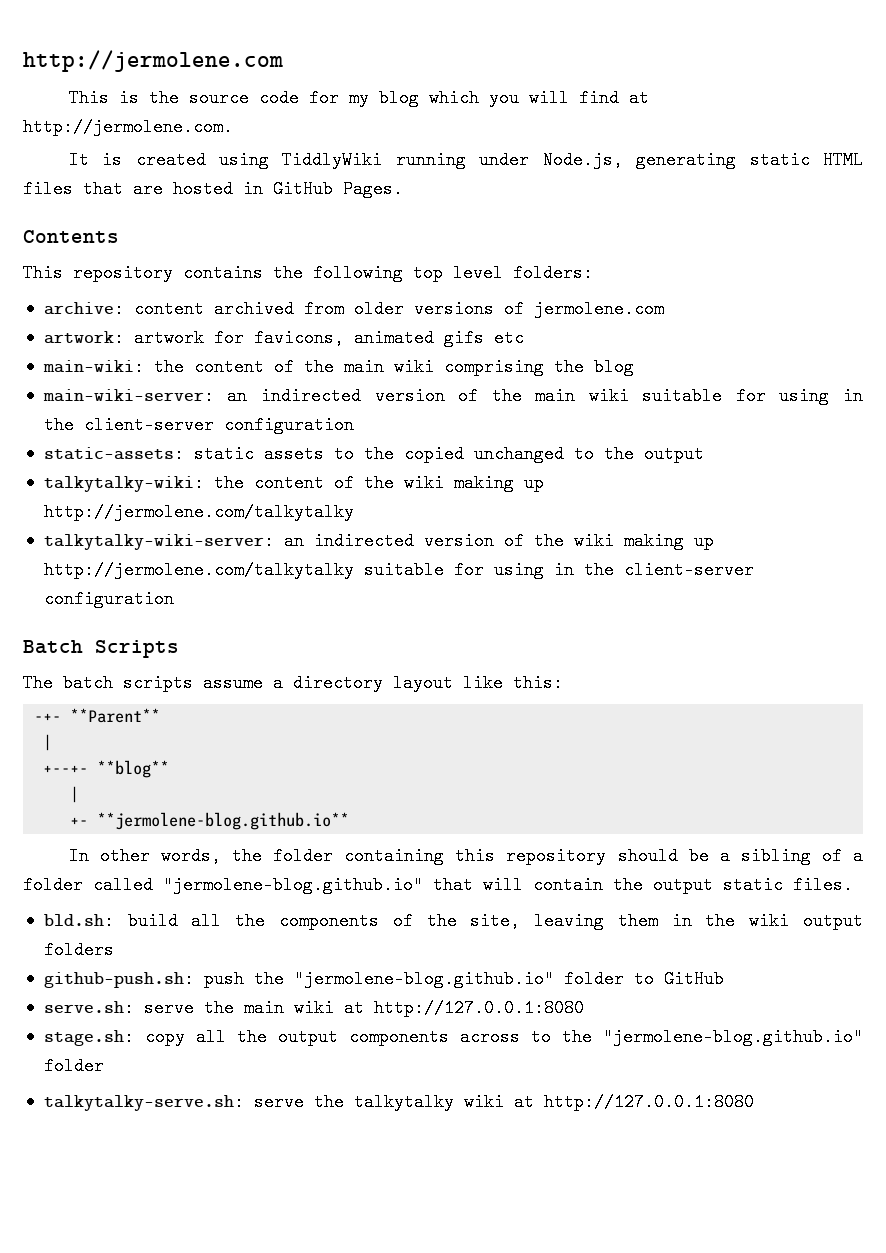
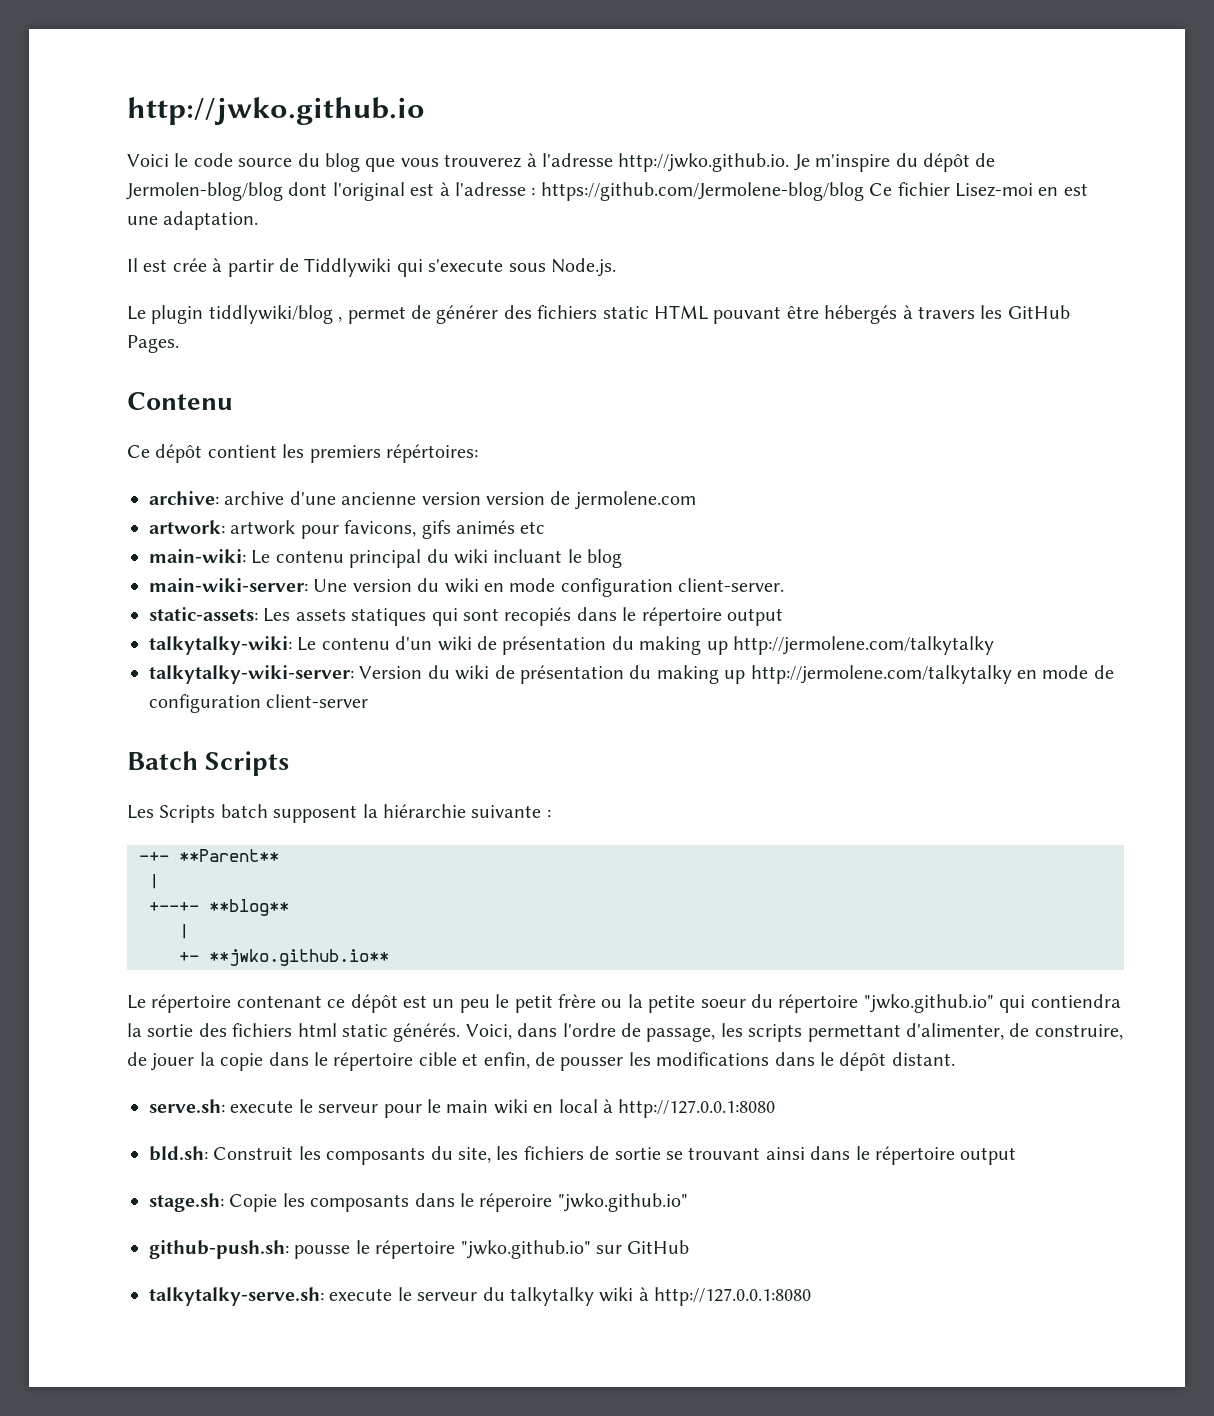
- http://jermolene.com
- This is the source code for my blog which you will find at http://jermolene.com.
- It is created using TiddlyWiki running under Node.js, generating static HTML files that are hosted in GitHub Pages.
- Contents
- This repository contains the following top level folders:
- archive: content archived from older versions of jermolene.com
- artwork: artwork for favicons, animated gifs etc
- main-wiki: the content of the main wiki comprising the blog
- main-wiki-server: an indirected version of the main wiki suitable for using in the client-server configuration
+ http://jwko.github.io
+ Voici le code source du blog que vous trouverez à l'adresse http://jwko.github.io. Je m'inspire du dépôt de Jermolen-blog/blog dont l'original est à l'adresse : https://github.com/Jermolene-blog/blog Ce fichier Lisez-moi en est une adaptation.
+ Il est crée à partir de Tiddlywiki qui s'execute sous Node.js.
+ Le plugin tiddlywiki/blog , permet de générer des fichiers static HTML pouvant être hébergés à travers les GitHub Pages.
+ Contenu
+ Ce dépôt contient les premiers répértoires:
+ archive: archive d'une ancienne version version de jermolene.com
+ artwork: artwork pour favicons, gifs animés etc
+ main-wiki: Le contenu principal du wiki incluant le blog
+ main-wiki-server: Une version du wiki en mode configuration client-server.
- static-assets: static assets to the copied unchanged to the output
- talkytalky-wiki: the content of the wiki making up http://jermolene.com/talkytalky
- talkytalky-wiki-server: an indirected version of the wiki making up http://jermolene.com/talkytalky suitable for using in the client-server configuration
+ static-assets: Les assets statiques qui sont recopiés dans le répertoire output
+ talkytalky-wiki: Le contenu d'un wiki de présentation du making up http://jermolene.com/talkytalky
+ talkytalky-wiki-server: Version du wiki de présentation du making up http://jermolene.com/talkytalky en mode de configuration client-server
- The batch scripts assume a directory layout like this:
+ Les Scripts batch supposent la hiérarchie suivante :
- +- **jermolene-blog.github.io**
- In other words, the folder containing this repository should be a sibling of a folder called "jermolene-blog.github.io" that will contain the output static files.
- bld.sh: build all the components of the site, leaving them in the wiki output folders
- github-push.sh: push the "jermolene-blog.github.io" folder to GitHub
- serve.sh: serve the main wiki at http://127.0.0.1:8080
- stage.sh: copy all the output components across to the "jermolene-blog.github.io" folder
- talkytalky-serve.sh: serve the talkytalky wiki at http://127.0.0.1:8080
+ +- **jwko.github.io**
+ Le répertoire contenant ce dépôt est un peu le petit frère ou la petite soeur du répertoire "jwko.github.io" qui contiendra la sortie des fichiers html static générés. Voici, dans l'ordre de passage, les scripts permettant d'alimenter, de construire, de jouer la copie dans le répertoire cible et enfin, de pousser les modifications dans le dépôt distant.
+ serve.sh: execute le serveur pour le main wiki en local à http://127.0.0.1:8080
+ bld.sh: Construit les composants du site, les fichiers de sortie se trouvant ainsi dans le répertoire output
+ stage.sh: Copie les composants dans le réperoire "jwko.github.io"
+ github-push.sh: pousse le répertoire "jwko.github.io" sur GitHub
+ talkytalky-serve.sh: execute le serveur du talkytalky wiki à http://127.0.0.1:8080

